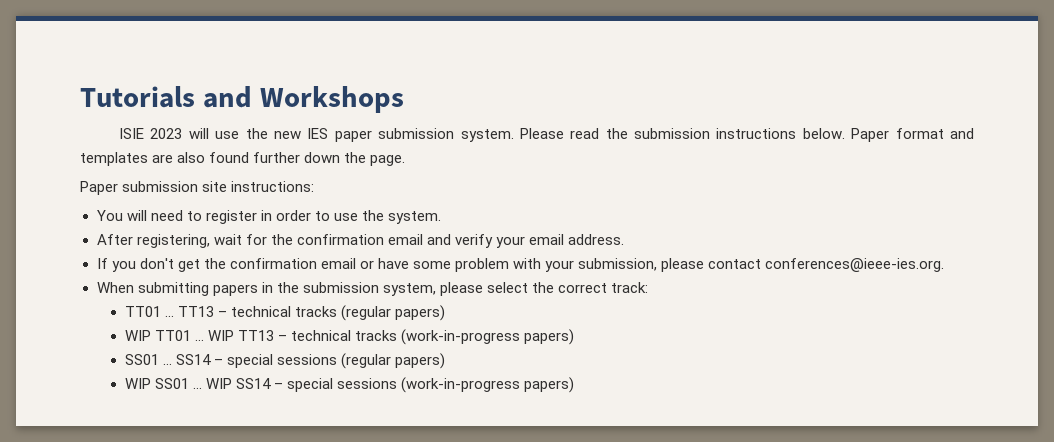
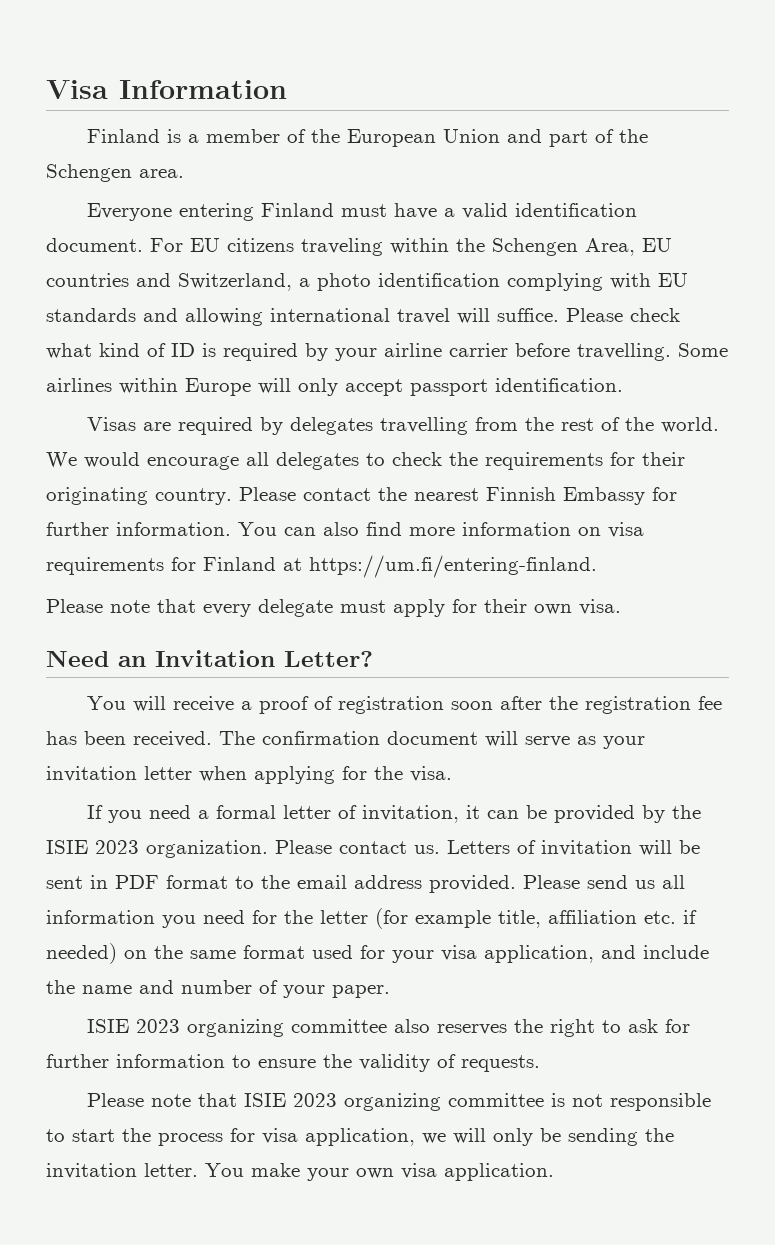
- Tutorials and Workshops
- ISIE 2023 will use the new IES paper submission system. Please read the submission instructions below. Paper format and templates are also found further down the page.
- Paper submission site instructions:
- You will need to register in order to use the system.
- After registering, wait for the confirmation email and verify your email address.
- If you don't get the confirmation email or have some problem with your submission, please contact conferences@ieee-ies.org.
- When submitting papers in the submission system, please select the correct track:
- TT01 ... TT13 – technical tracks (regular papers)
- WIP TT01 … WIP TT13 – technical tracks (work-in-progress papers)
- SS01 … SS14 – special sessions (regular papers)
- WIP SS01 … WIP SS14 – special sessions (work-in-progress papers)
+ Visa Information
+ Finland is a member of the European Union and part of the Schengen area.
+ Everyone entering Finland must have a valid identification document. For EU citizens traveling within the Schengen Area, EU countries and Switzerland, a photo identification complying with EU standards and allowing international travel will suffice. Please check what kind of ID is required by your airline carrier before travelling. Some airlines within Europe will only accept passport identification.
+ Visas are required by delegates travelling from the rest of the world. We would encourage all delegates to check the requirements for their originating country. Please contact the nearest Finnish Embassy for further information. You can also find more information on visa requirements for Finland at https://um.fi/entering-finland.
+ Please note that every delegate must apply for their own visa.
+ Need an Invitation Letter?
+ You will receive a proof of registration soon after the registration fee has been received. The confirmation document will serve as your invitation letter when applying for the visa.
+ If you need a formal letter of invitation, it can be provided by the ISIE 2023 organization. Please contact us. Letters of invitation will be sent in PDF format to the email address provided. Please send us all information you need for the letter (for example title, affiliation etc. if needed) on the same format used for your visa application, and include the name and number of your paper.
+ ISIE 2023 organizing committee also reserves the right to ask for further information to ensure the validity of requests.
+ Please note that ISIE 2023 organizing committee is not responsible to start the process for visa application, we will only be sending the invitation letter. You make your own visa application.

